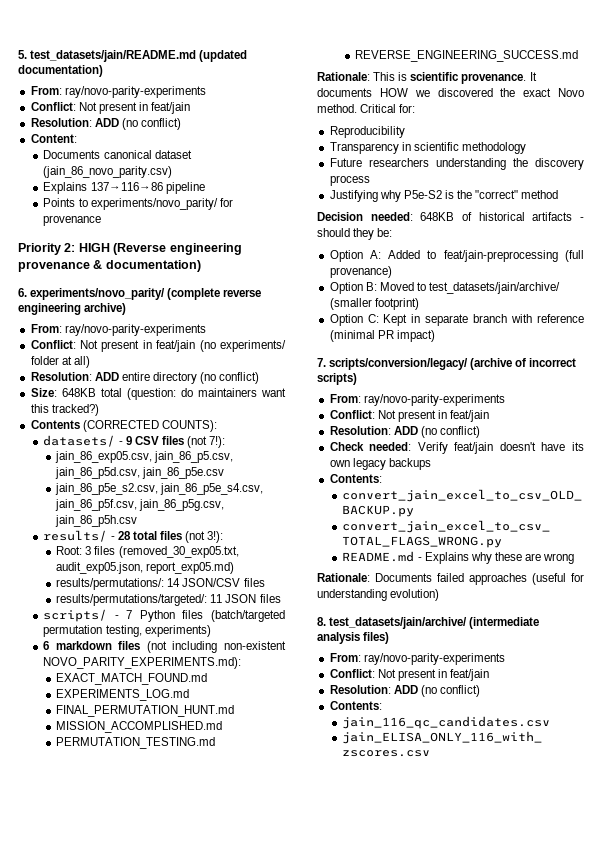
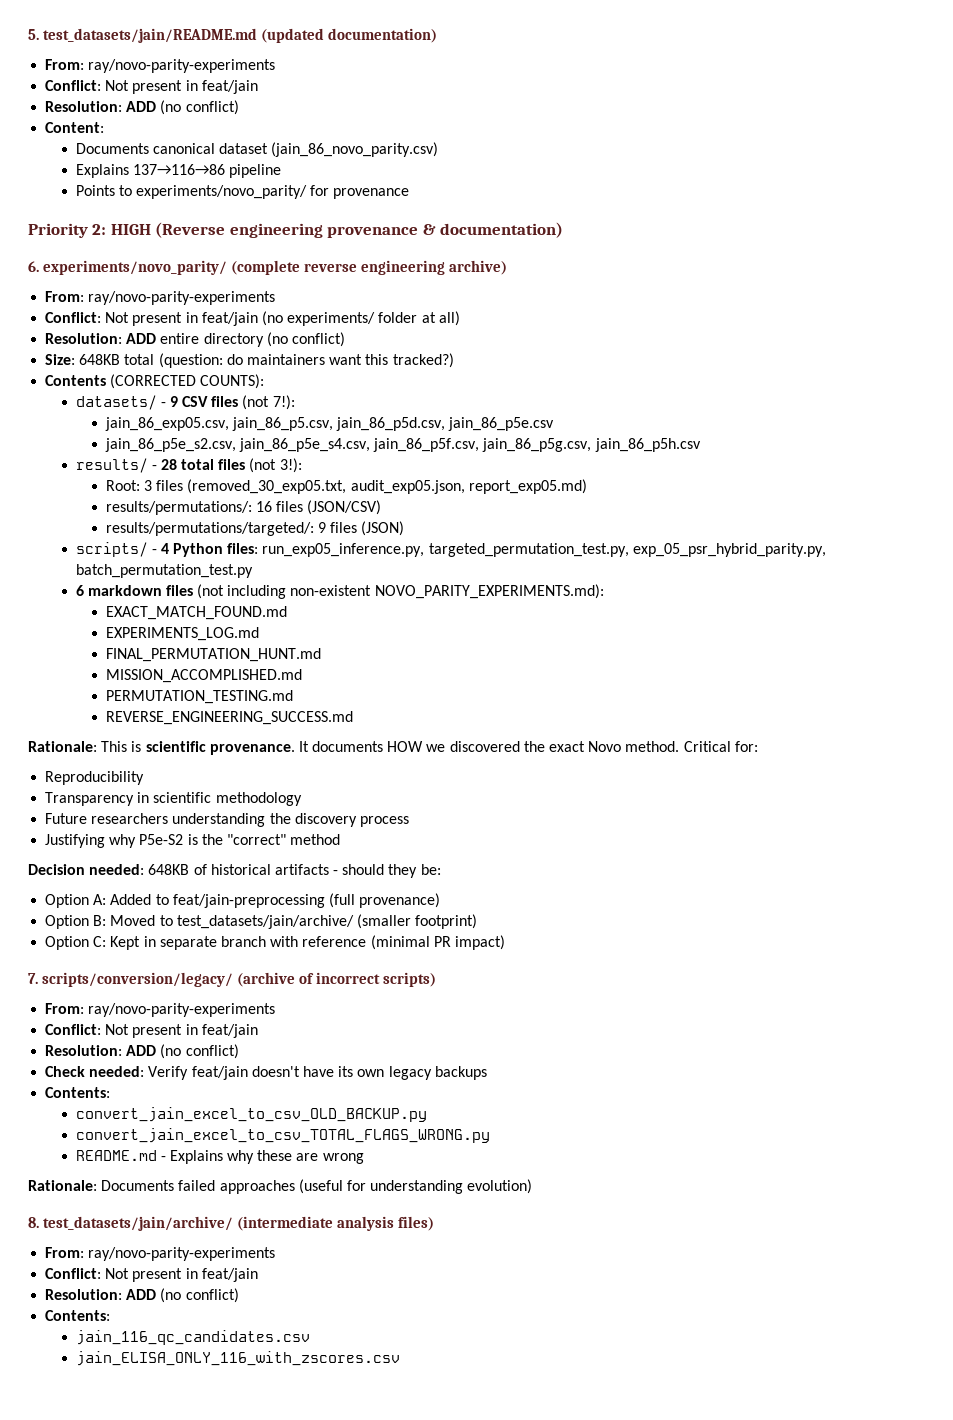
- results/permutations/: 14 JSON/CSV files
+ results/permutations/: 16 files (JSON/CSV)
- results/permutations/targeted/: 11 JSON files
+ results/permutations/targeted/: 9 files (JSON)
- scripts/ - 7 Python files (batch/targeted permutation testing, experiments)
+ scripts/ - 4 Python files: run_exp05_inference.py, targeted_permutation_test.py, exp_05_psr_hybrid_parity.py, batch_permutation_test.py

